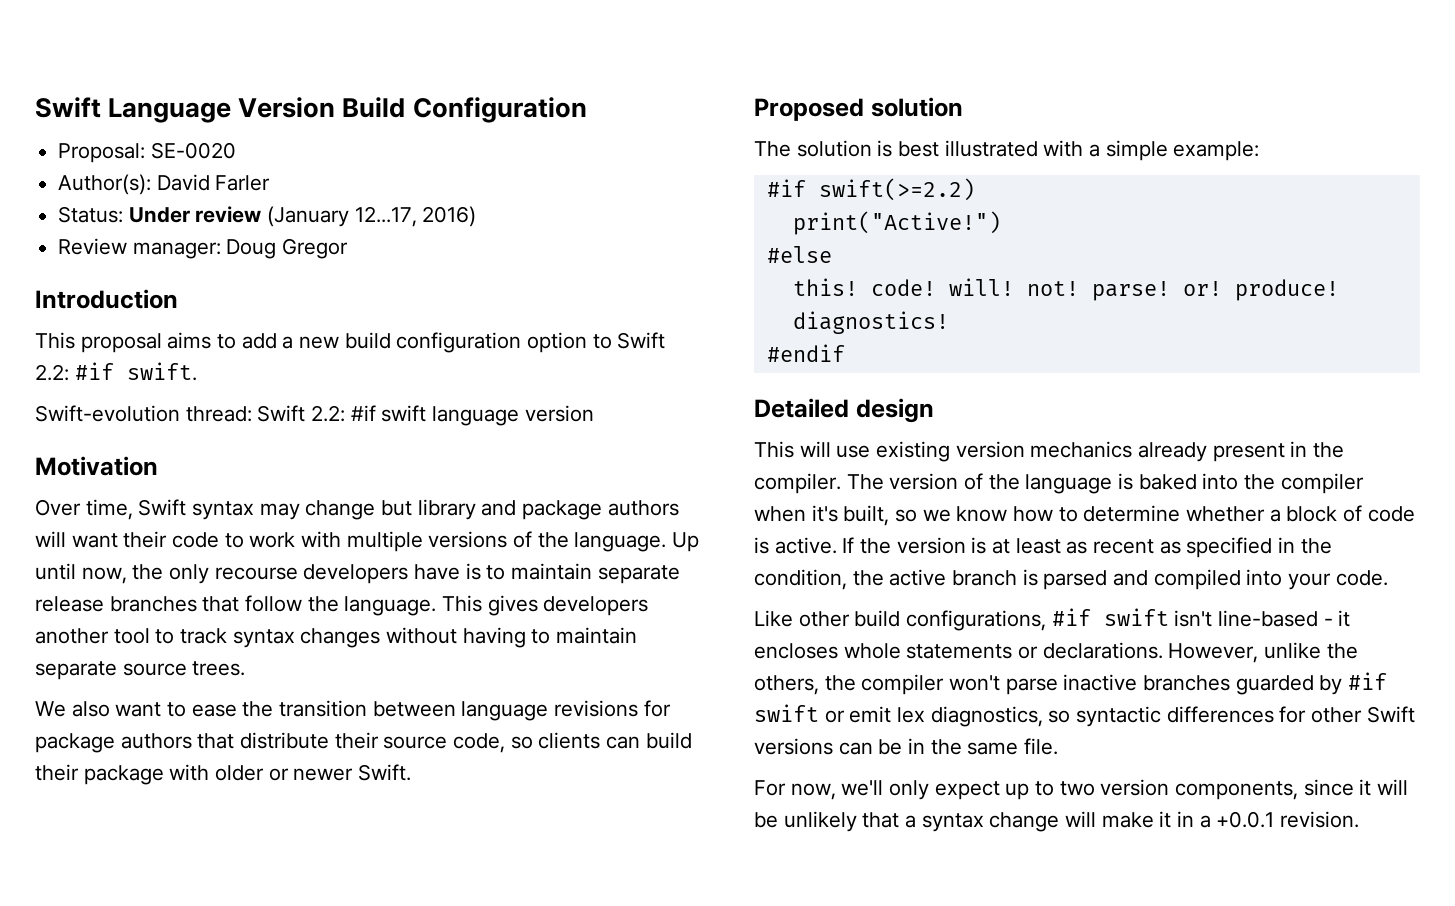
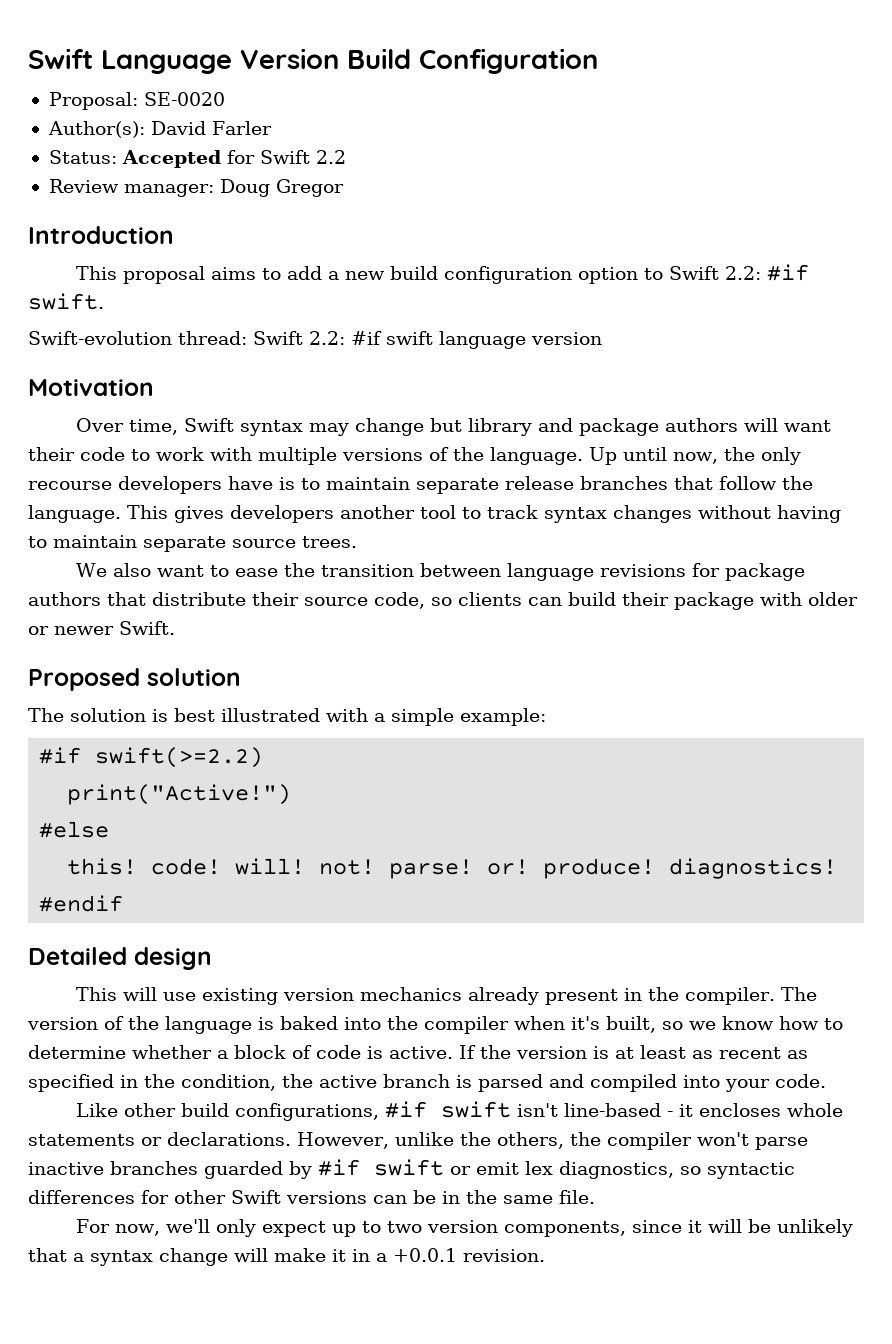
- Status: Under review (January 12...17, 2016)
+ Status: Accepted for Swift 2.2

